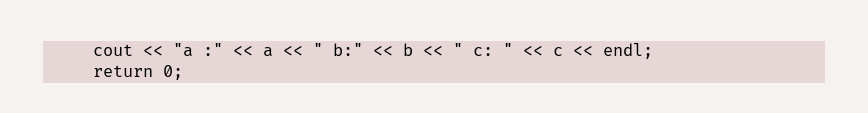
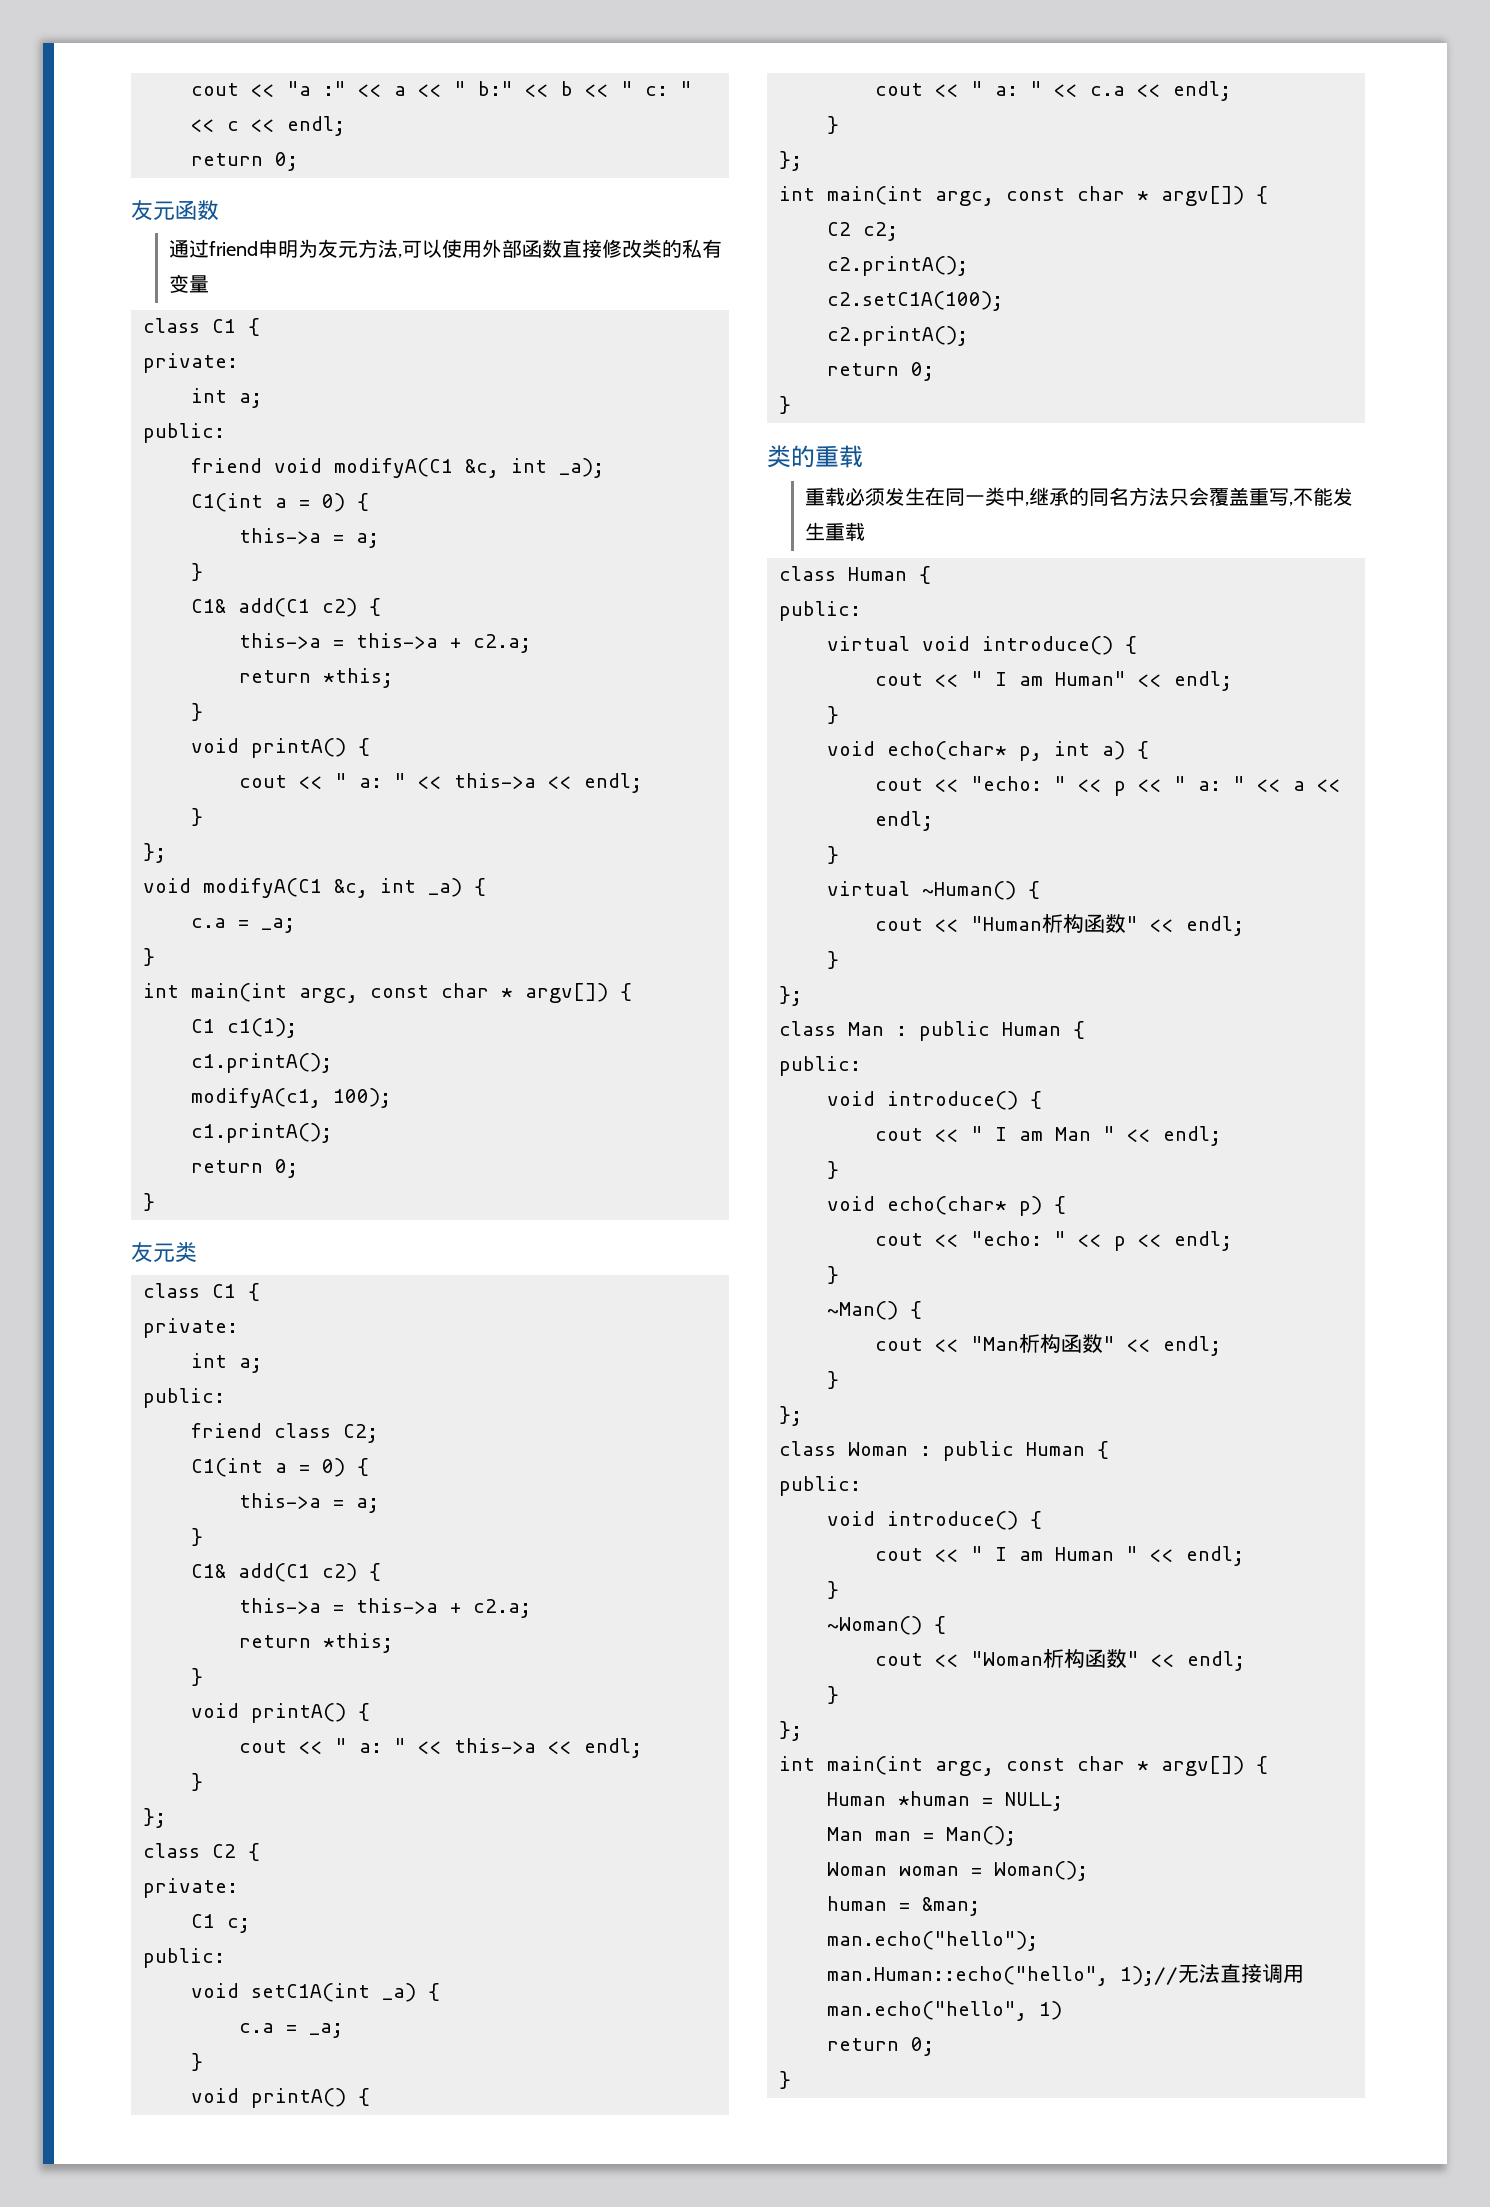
+ 友元函数
+ 通过friend申明为友元方法,可以使用外部函数直接修改类的私有变量
+ class C1 {
+ private:
+ int a;
+ public:
+ friend void modifyA(C1 &c, int _a);
+ C1(int a = 0) {
+ this->a = a;
+ }
+ C1& add(C1 c2) {
+ this->a = this->a + c2.a;
+ return *this;
+ }
+ void printA() {
+ cout << " a: " << this->a << endl;
+ }
+ };
+ void modifyA(C1 &c, int _a) {
+ c.a = _a;
+ }
+ int main(int argc, const char * argv[]) {
+ C1 c1(1);
+ c1.printA();
+ modifyA(c1, 100);
+ c1.printA();
+ return 0;
+ }
+ 友元类
+ class C1 {
+ private:
+ int a;
+ public:
+ friend class C2;
+ C1(int a = 0) {
+ this->a = a;
+ }
+ C1& add(C1 c2) {
+ this->a = this->a + c2.a;
+ return *this;
+ }
+ void printA() {
+ cout << " a: " << this->a << endl;
+ }
+ };
+ class C2 {
+ private:
+ C1 c;
+ public:
+ void setC1A(int _a) {
+ c.a = _a;
+ }
+ void printA() {
+ cout << " a: " << c.a << endl;
+ }
+ };
+ int main(int argc, const char * argv[]) {
+ C2 c2;
+ c2.printA();
+ c2.setC1A(100);
+ c2.printA();
+ return 0;
+ }
+ 类的重载
+ 重载必须发生在同一类中,继承的同名方法只会覆盖重写,不能发生重载
+ class Human {
+ public:
+ virtual void introduce() {
+ cout << " I am Human" << endl;
+ }
+ void echo(char* p, int a) {
+ cout << "echo: " << p << " a: " << a << endl;
+ }
+ virtual ~Human() {
+ cout << "Human析构函数" << endl;
+ }
+ };
+ class Man : public Human {
+ public:
+ void introduce() {
+ cout << " I am Man " << endl;
+ }
+ void echo(char* p) {
+ cout << "echo: " << p << endl;
+ }
+ ~Man() {
+ cout << "Man析构函数" << endl;
+ }
+ };
+ class Woman : public Human {
+ public:
+ void introduce() {
+ cout << " I am Human " << endl;
+ }
+ ~Woman() {
+ cout << "Woman析构函数" << endl;
+ }
+ };
+ int main(int argc, const char * argv[]) {
+ Human *human = NULL;
+ Man man = Man();
+ Woman woman = Woman();
+ human = &man;
+ man.echo("hello");
+ man.Human::echo("hello", 1);//无法直接调用man.echo("hello", 1)
+ return 0;
+ }

